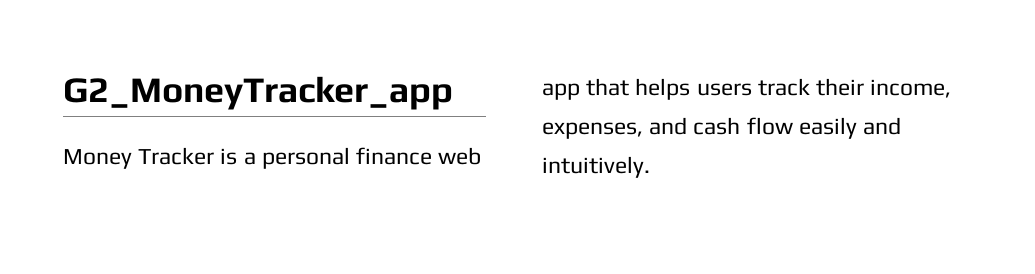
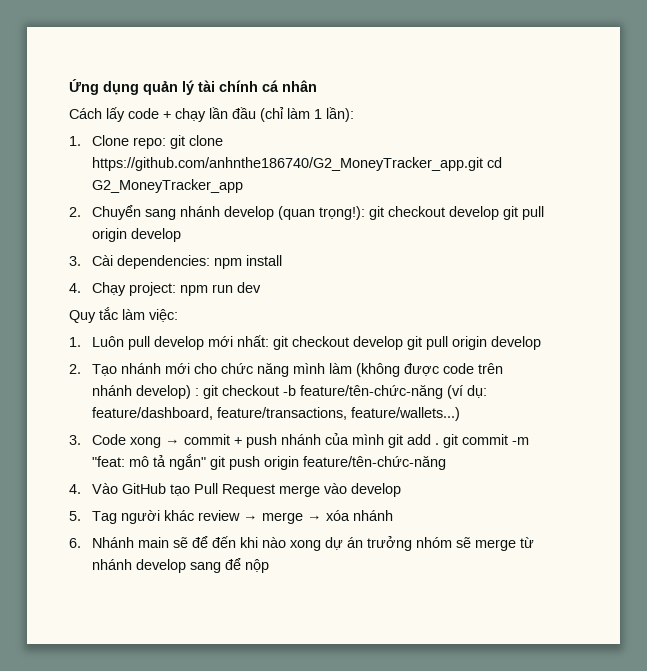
- G2_MoneyTracker_app
- Money Tracker is a personal finance web app that helps users track their income, expenses, and cash flow easily and intuitively.
+ Ứng dụng quản lý tài chính cá nhân
+ Cách lấy code + chạy lần đầu (chỉ làm 1 lần):
+ 1. Clone repo: git clone https://github.com/anhnthe186740/G2_MoneyTracker_app.git cd G2_MoneyTracker_app
+ 2. Chuyển sang nhánh develop (quan trọng!): git checkout develop git pull origin develop
+ 3. Cài dependencies: npm install
+ 4. Chạy project: npm run dev
+ Quy tắc làm việc:
+ 1. Luôn pull develop mới nhất: git checkout develop git pull origin develop
+ 2. Tạo nhánh mới cho chức năng mình làm (không được code trên nhánh develop) : git checkout -b feature/tên-chức-năng (ví dụ: feature/dashboard, feature/transactions, feature/wallets...)
+ 3. Code xong → commit + push nhánh của mình git add . git commit -m "feat: mô tả ngắn" git push origin feature/tên-chức-năng
+ 4. Vào GitHub tạo Pull Request merge vào develop
+ 5. Tag người khác review → merge → xóa nhánh
+ 6. Nhánh main sẽ để đến khi nào xong dự án trưởng nhóm sẽ merge từ nhánh develop sang để nộp

